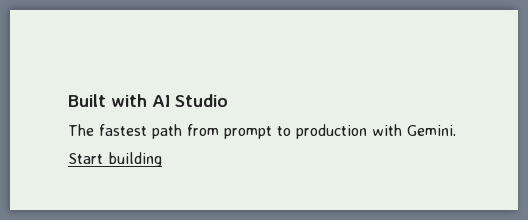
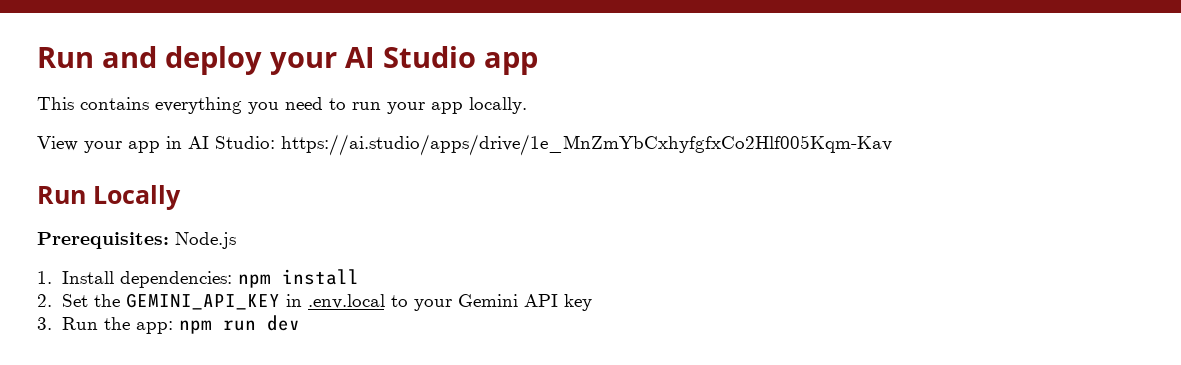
- Built with AI Studio
- The fastest path from prompt to production with Gemini.
- Start building
+ Run and deploy your AI Studio app
+ This contains everything you need to run your app locally.
+ View your app in AI Studio: https://ai.studio/apps/drive/1e_MnZmYbCxhyfgfxCo2Hlf005Kqm-Kav
+ Run Locally
+ Prerequisites: Node.js
+ 1. Install dependencies: npm install
+ 2. Set the GEMINI_API_KEY in .env.local to your Gemini API key
+ 3. Run the app: npm run dev

